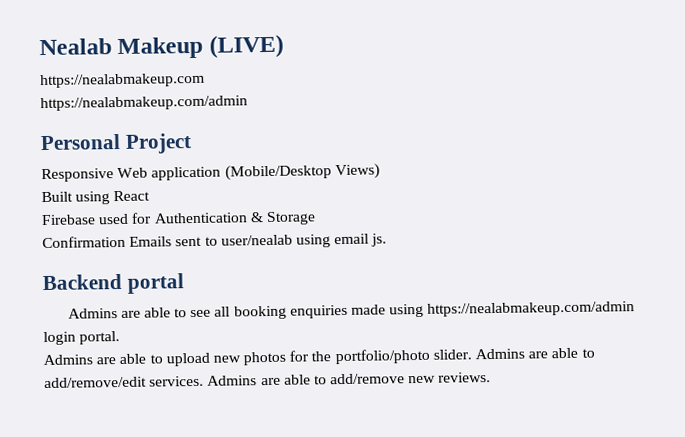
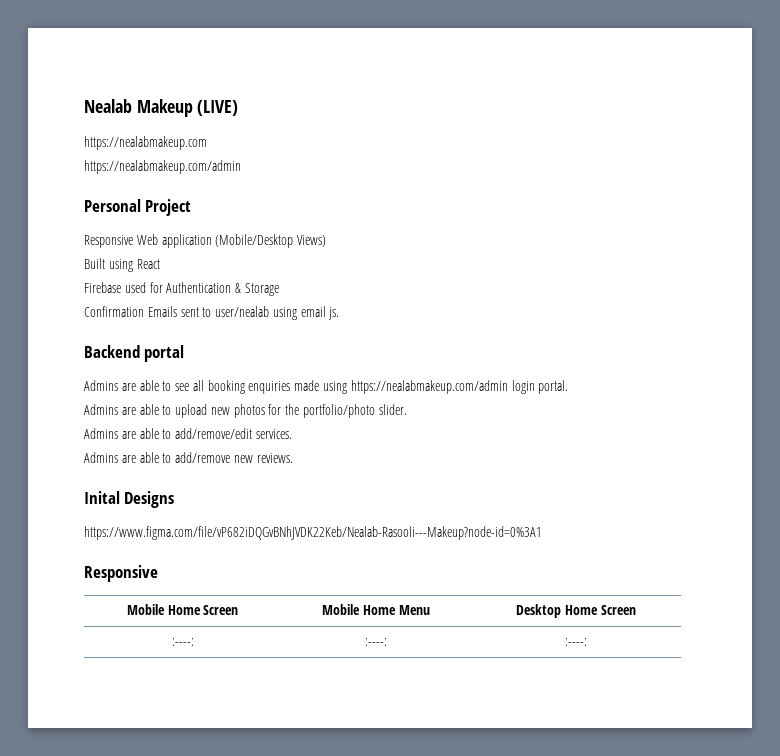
- Admins are able to upload new photos for the portfolio/photo slider. Admins are able to add/remove/edit services. Admins are able to add/remove new reviews.
+ Admins are able to upload new photos for the portfolio/photo slider.
+ Admins are able to add/remove/edit services.
+ Admins are able to add/remove new reviews.
+ Inital Designs
+ https://www.figma.com/file/vP682iDQGvBNhJVDK22Keb/Nealab-Rasooli---Makeup?node-id=0%3A1
+ Responsive
+ Mobile Home Screen | Mobile Home Menu | Desktop Home Screen
+ :----: | :----: | :----:

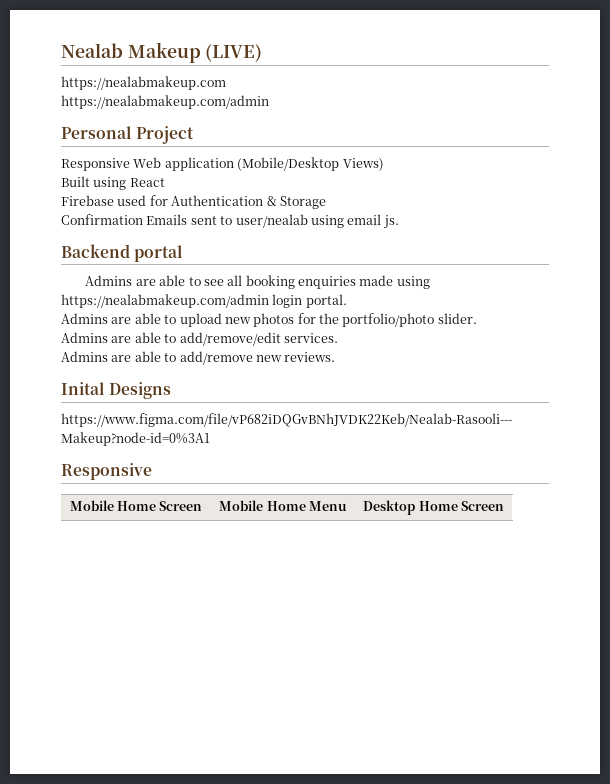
- :----: | :----: | :----:

